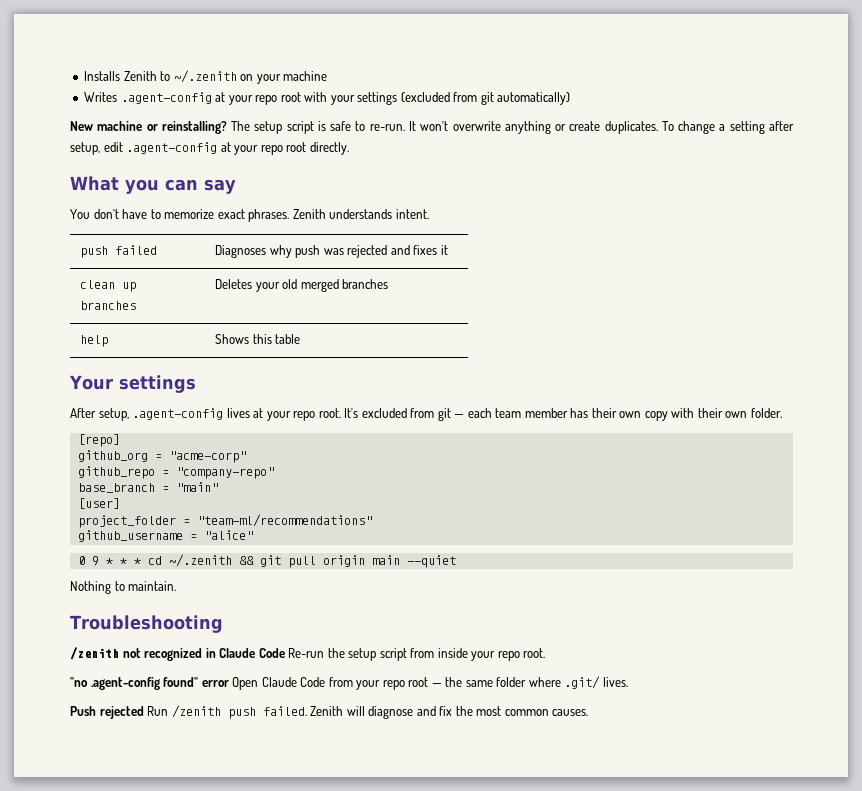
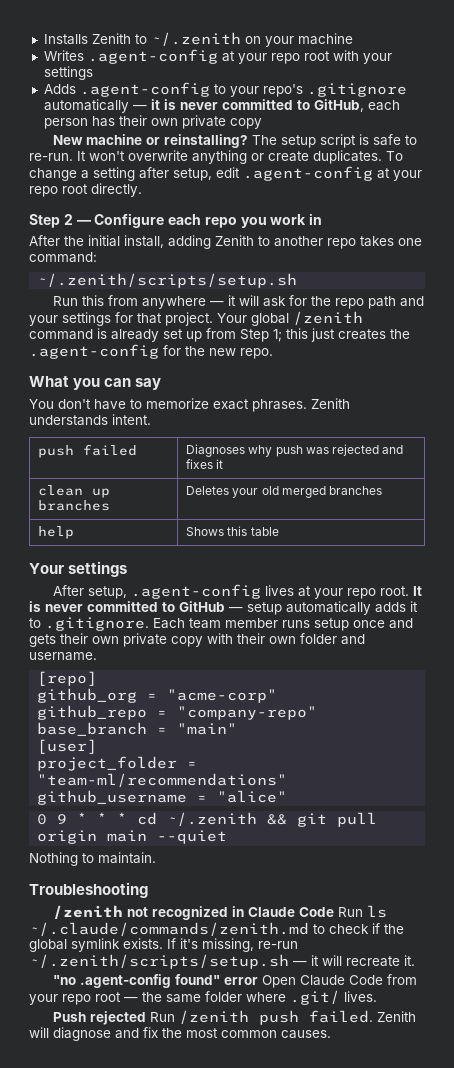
- Writes .agent-config at your repo root with your settings (excluded from git automatically)
+ Writes .agent-config at your repo root with your settings
+ Adds .agent-config to your repo's .gitignore automatically — it is never committed to GitHub, each person has their own private copy
+ Step 2 — Configure each repo you work in
+ After the initial install, adding Zenith to another repo takes one command:
+ ~/.zenith/scripts/setup.sh
+ Run this from anywhere — it will ask for the repo path and your settings for that project. Your global /zenith command is already set up from Step 1; this just creates the .agent-config for the new repo.
- It's excluded from git — each team member has their own copy with their own folder.
+ It is never committed to GitHub — setup automatically adds it to .gitignore. Each team member runs setup once and gets their own private copy with their own folder and username.
- /zenith not recognized in Claude Code Re-run the setup script from inside your repo root.
+ /zenith not recognized in Claude Code Run ls ~/.claude/commands/zenith.md to check if the global symlink exists. If it's missing, re-run ~/.zenith/scripts/setup.sh — it will recreate it.

